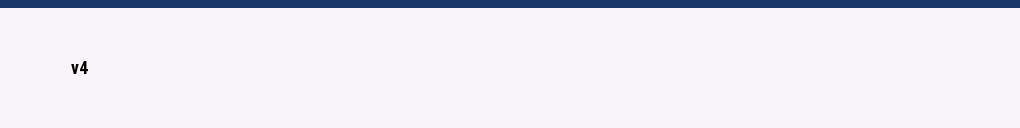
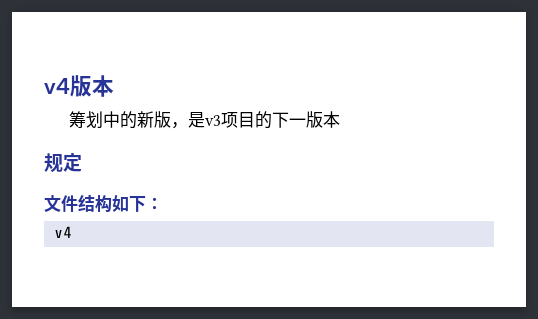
+ v4版本
+ 筹划中的新版，是v3项目的下一版本
+ 规定
+ 文件结构如下：

